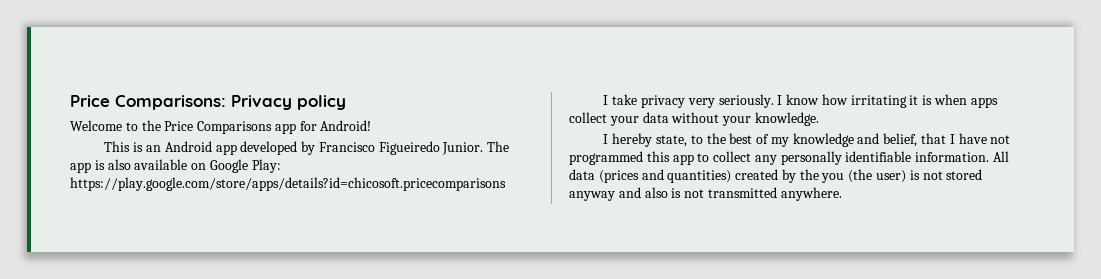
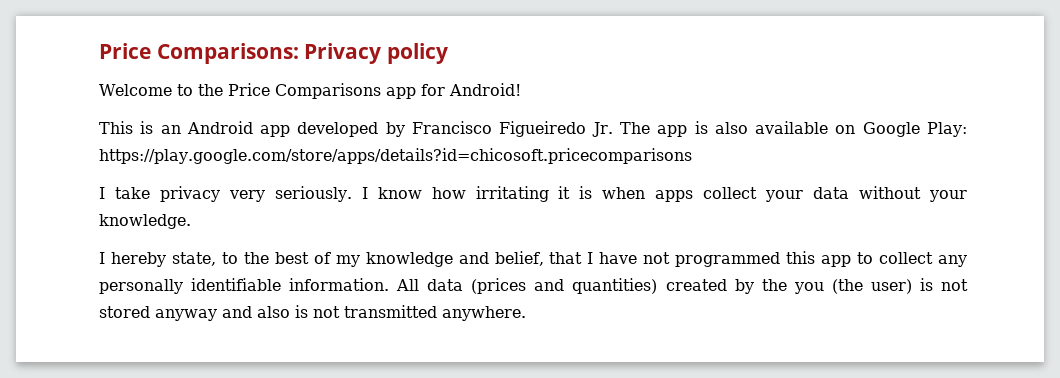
- This is an Android app developed by Francisco Figueiredo Junior. The app is also available on Google Play: https://play.google.com/store/apps/details?id=chicosoft.pricecomparisons
+ This is an Android app developed by Francisco Figueiredo Jr. The app is also available on Google Play: https://play.google.com/store/apps/details?id=chicosoft.pricecomparisons

